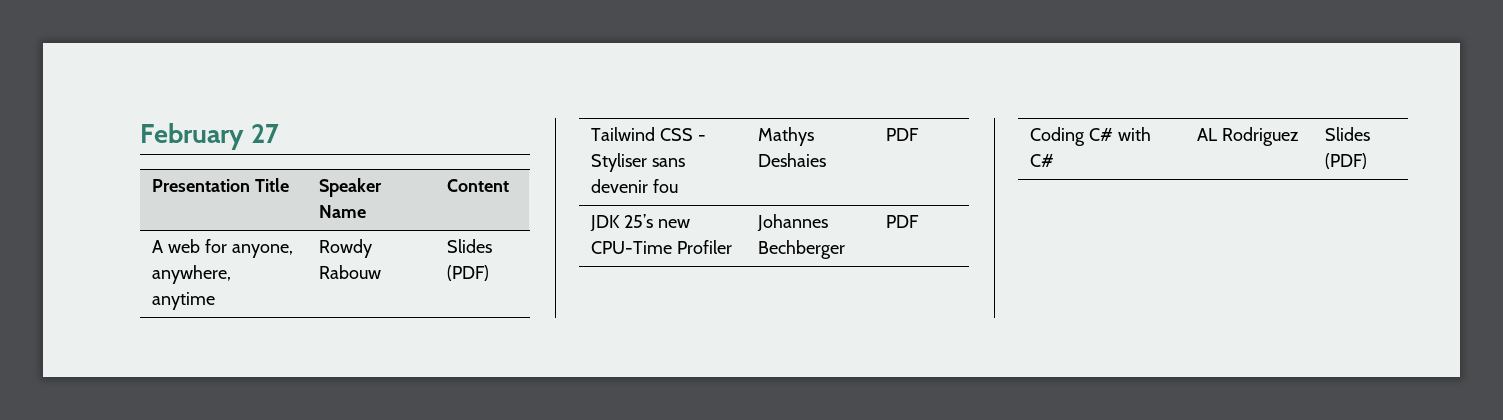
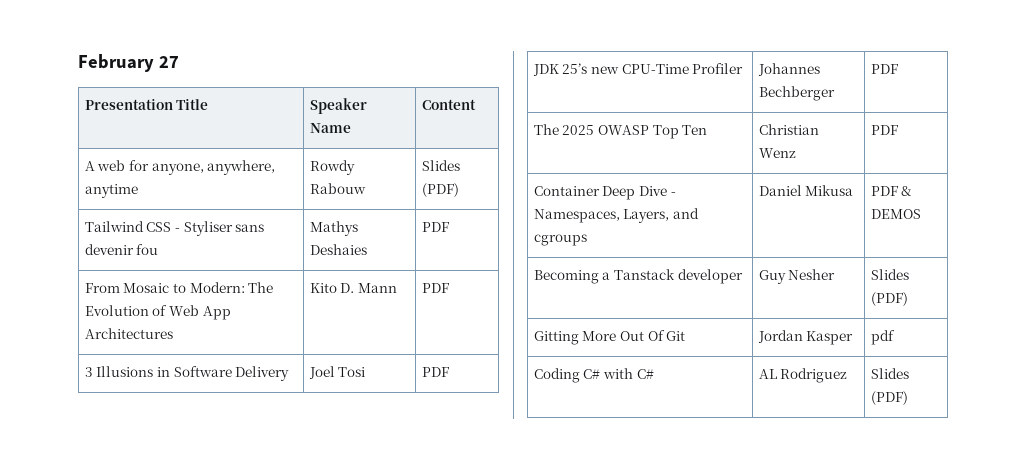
+ From Mosaic to Modern: The Evolution of Web App Architectures | Kito D. Mann | PDF
+ 3 Illusions in Software Delivery | Joel Tosi | PDF
+ The 2025 OWASP Top Ten | Christian Wenz | PDF
+ Container Deep Dive - Namespaces, Layers, and cgroups | Daniel Mikusa | PDF & DEMOS
+ Becoming a Tanstack developer | Guy Nesher | Slides (PDF)
+ Gitting More Out Of Git | Jordan Kasper | pdf

